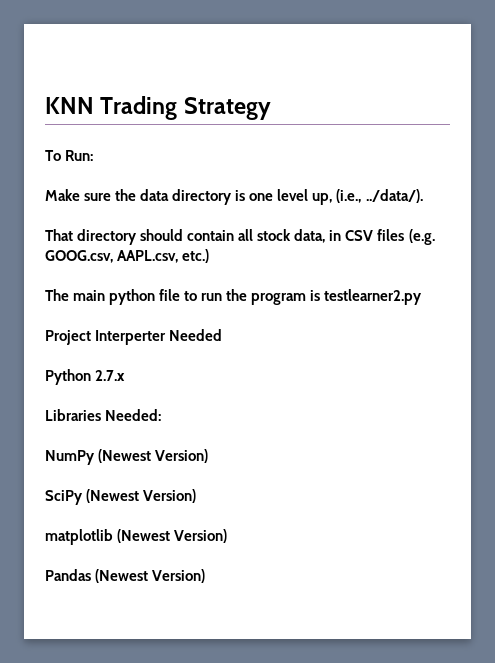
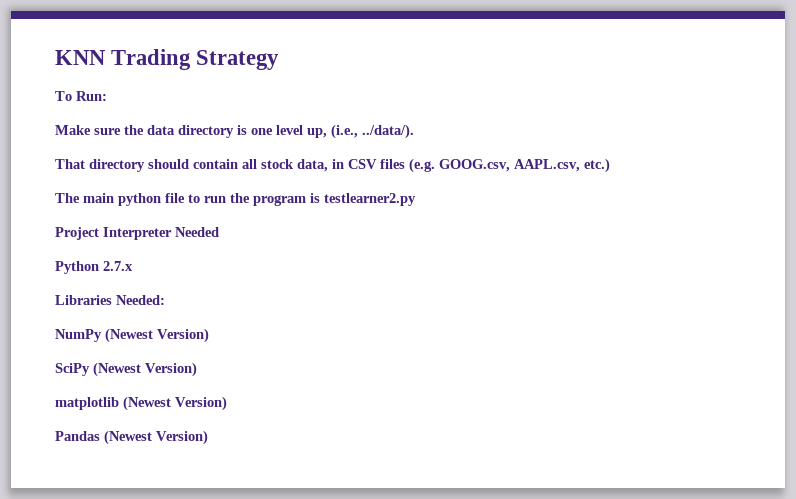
- Project Interperter Needed
+ Project Interpreter Needed

